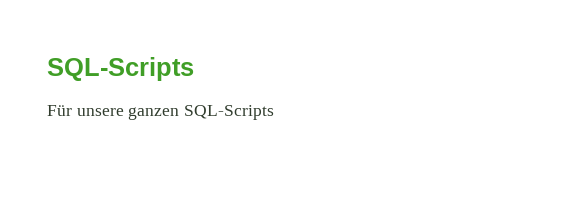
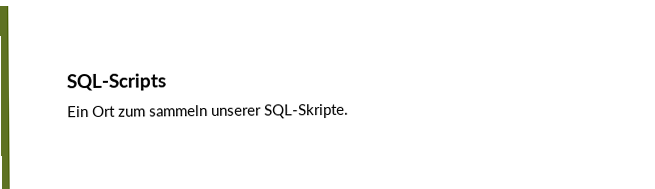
- Für unsere ganzen SQL-Scripts
+ Ein Ort zum sammeln unserer SQL-Skripte.

